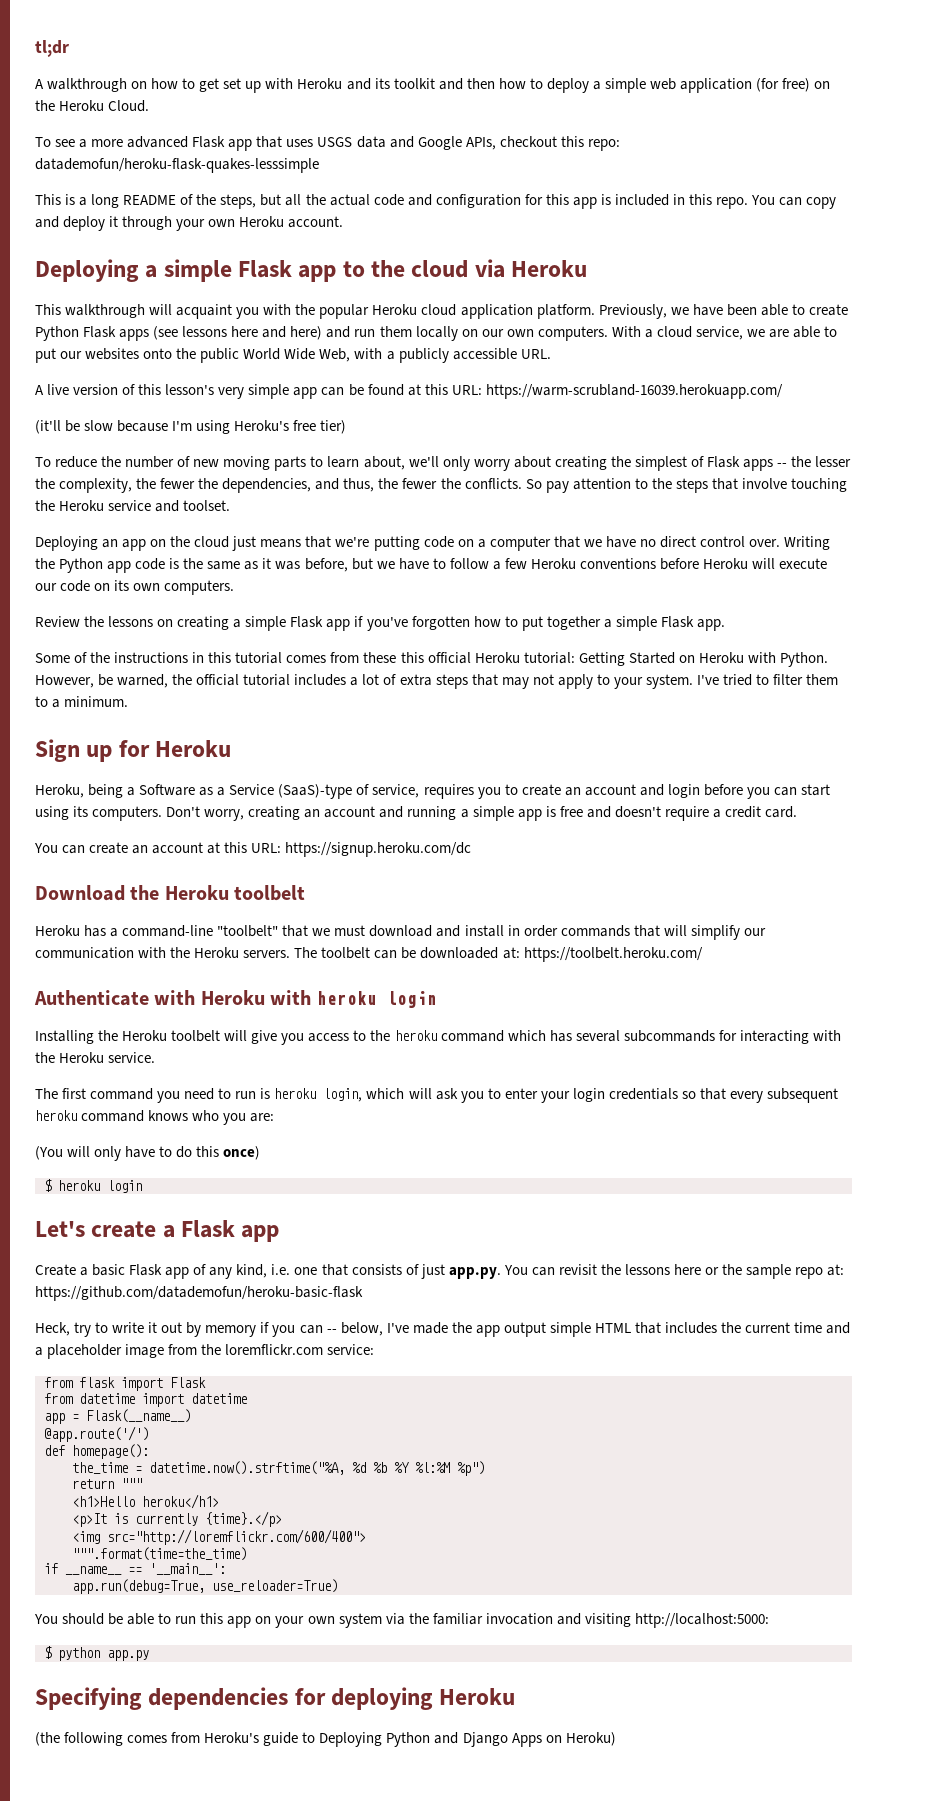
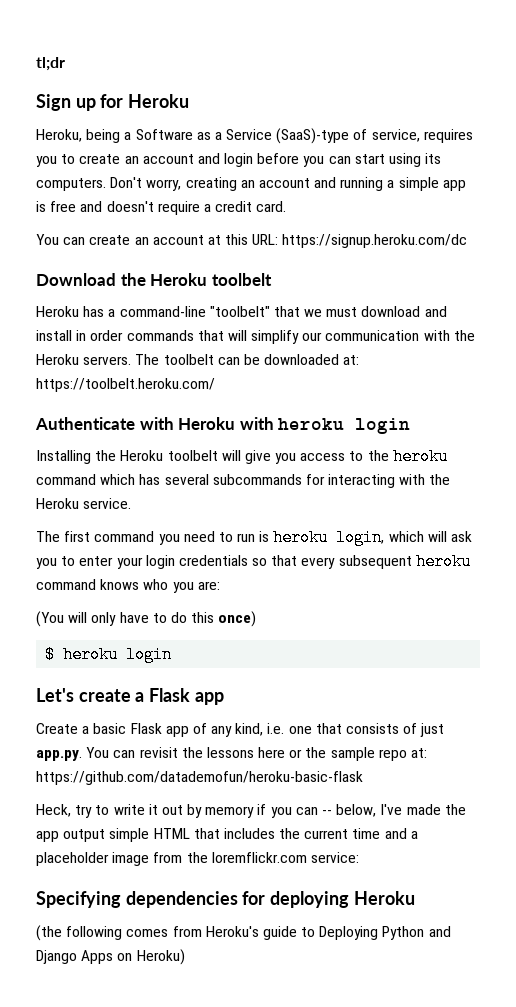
- A walkthrough on how to get set up with Heroku and its toolkit and then how to deploy a simple web application (for free) on the Heroku Cloud.
- To see a more advanced Flask app that uses USGS data and Google APIs, checkout this repo: datademofun/heroku-flask-quakes-lesssimple
- This is a long README of the steps, but all the actual code and configuration for this app is included in this repo. You can copy and deploy it through your own Heroku account.
- Deploying a simple Flask app to the cloud via Heroku
- This walkthrough will acquaint you with the popular Heroku cloud application platform. Previously, we have been able to create Python Flask apps (see lessons here and here) and run them locally on our own computers. With a cloud service, we are able to put our websites onto the public World Wide Web, with a publicly accessible URL.
- A live version of this lesson's very simple app can be found at this URL: https://warm-scrubland-16039.herokuapp.com/
- (it'll be slow because I'm using Heroku's free tier)
- To reduce the number of new moving parts to learn about, we'll only worry about creating the simplest of Flask apps -- the lesser the complexity, the fewer the dependencies, and thus, the fewer the conflicts. So pay attention to the steps that involve touching the Heroku service and toolset.
- Deploying an app on the cloud just means that we're putting code on a computer that we have no direct control over. Writing the Python app code is the same as it was before, but we have to follow a few Heroku conventions before Heroku will execute our code on its own computers.
- Review the lessons on creating a simple Flask app if you've forgotten how to put together a simple Flask app.
- Some of the instructions in this tutorial comes from these this official Heroku tutorial: Getting Started on Heroku with Python. However, be warned, the official tutorial includes a lot of extra steps that may not apply to your system. I've tried to filter them to a minimum.
- from flask import Flask
- from datetime import datetime
- app = Flask(__name__)
- @app.route('/')
- def homepage():
- the_time = datetime.now().strftime("%A, %d %b %Y %l:%M %p")
- return """
- <h1>Hello heroku</h1>
- <p>It is currently {time}.</p>
- <img src="http://loremflickr.com/600/400">
- """.format(time=the_time)
- if __name__ == '__main__':
- app.run(debug=True, use_reloader=True)
- You should be able to run this app on your own system via the familiar invocation and visiting http://localhost:5000:
- $ python app.py

